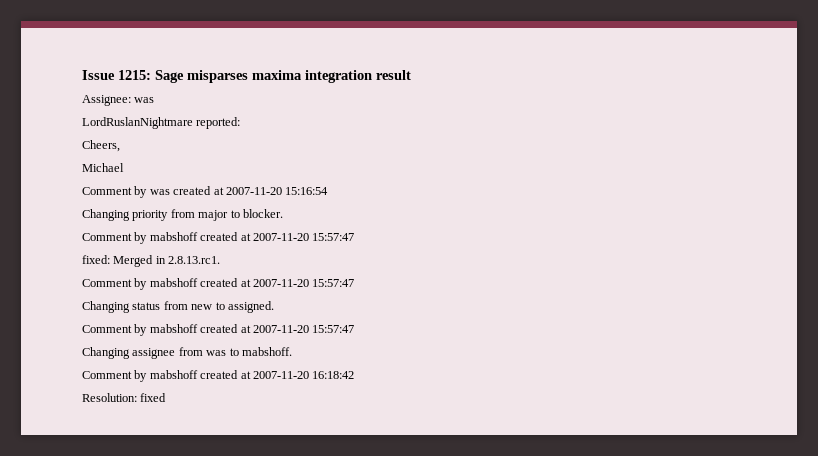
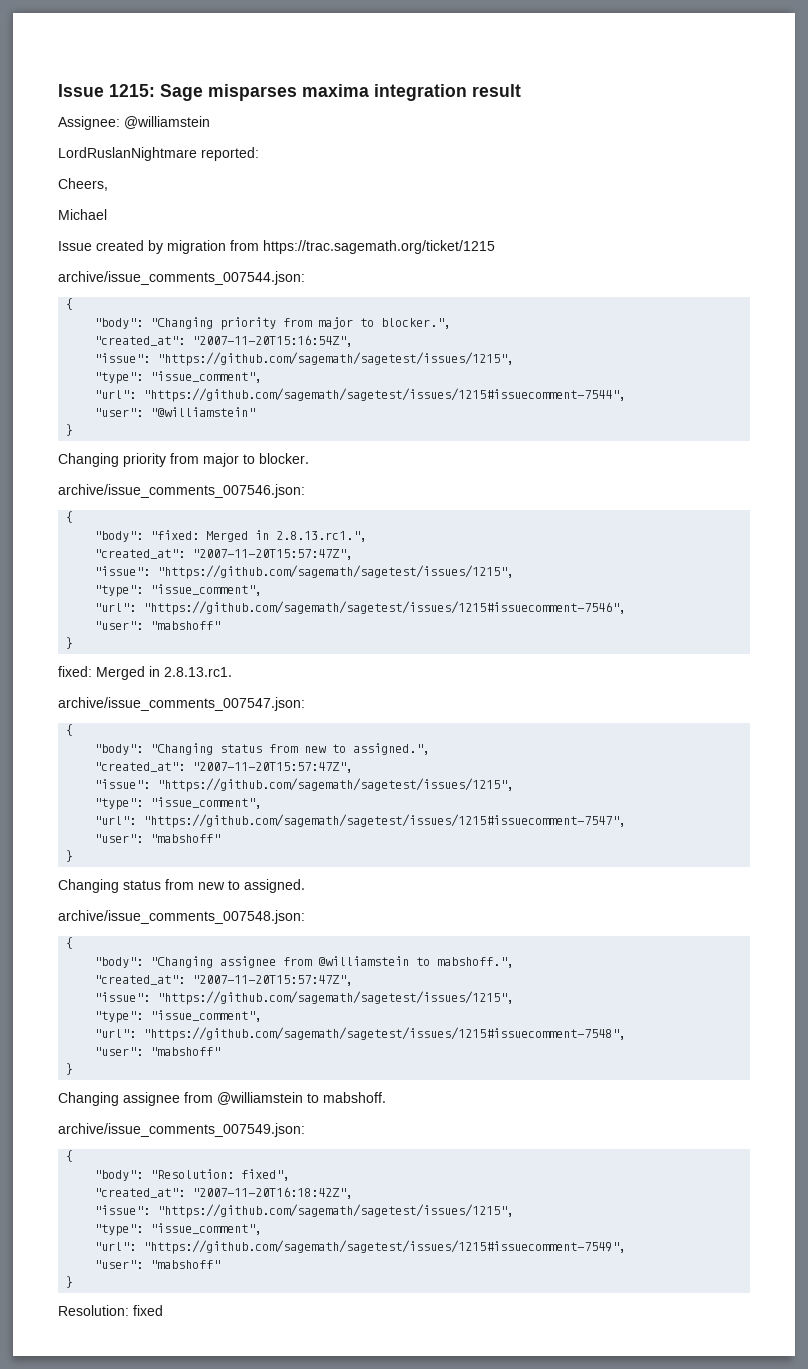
- Assignee: was
+ Assignee: @williamstein
- Comment by was created at 2007-11-20 15:16:54
+ Issue created by migration from https://trac.sagemath.org/ticket/1215
+ archive/issue_comments_007544.json:
+ {
+ "body": "Changing priority from major to blocker.",
+ "created_at": "2007-11-20T15:16:54Z",
+ "issue": "https://github.com/sagemath/sagetest/issues/1215",
+ "type": "issue_comment",
+ "url": "https://github.com/sagemath/sagetest/issues/1215#issuecomment-7544",
+ "user": "@williamstein"
+ }
  Changing priority from major to blocker.
- Comment by mabshoff created at 2007-11-20 15:57:47
+ archive/issue_comments_007546.json:
+ {
+ "body": "fixed: Merged in 2.8.13.rc1.",
+ "created_at": "2007-11-20T15:57:47Z",
+ "issue": "https://github.com/sagemath/sagetest/issues/1215",
+ "type": "issue_comment",
+ "url": "https://github.com/sagemath/sagetest/issues/1215#issuecomment-7546",
+ "user": "mabshoff"
+ }
  fixed: Merged in 2.8.13.rc1.
- Comment by mabshoff created at 2007-11-20 15:57:47
+ archive/issue_comments_007547.json:
+ {
+ "body": "Changing status from new to assigned.",
+ "created_at": "2007-11-20T15:57:47Z",
+ "issue": "https://github.com/sagemath/sagetest/issues/1215",
+ "type": "issue_comment",
+ "url": "https://github.com/sagemath/sagetest/issues/1215#issuecomment-7547",
+ "user": "mabshoff"
+ }
  Changing status from new to assigned.
- Comment by mabshoff created at 2007-11-20 15:57:47
+ archive/issue_comments_007548.json:
+ {
+ "body": "Changing assignee from @williamstein to mabshoff.",
+ "created_at": "2007-11-20T15:57:47Z",
+ "issue": "https://github.com/sagemath/sagetest/issues/1215",
+ "type": "issue_comment",
+ "url": "https://github.com/sagemath/sagetest/issues/1215#issuecomment-7548",
+ "user": "mabshoff"
+ }
- Changing assignee from was to mabshoff.
+ Changing assignee from @williamstein to mabshoff.
- Comment by mabshoff created at 2007-11-20 16:18:42
+ archive/issue_comments_007549.json:
+ {
+ "body": "Resolution: fixed",
+ "created_at": "2007-11-20T16:18:42Z",
+ "issue": "https://github.com/sagemath/sagetest/issues/1215",
+ "type": "issue_comment",
+ "url": "https://github.com/sagemath/sagetest/issues/1215#issuecomment-7549",
+ "user": "mabshoff"
+ }

